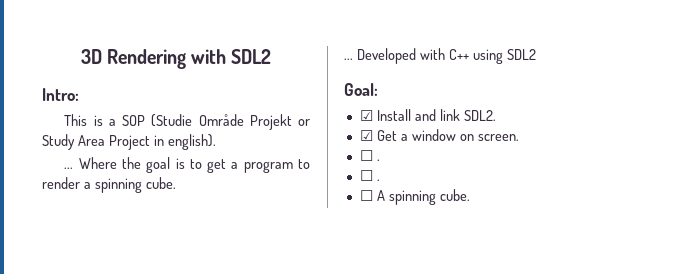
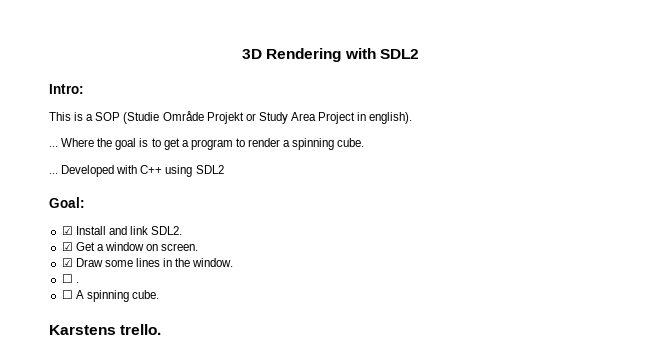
  ☑ Get a window on screen.
- ☐ .
+ ☑ Draw some lines in the window.
+ Karstens trello.

